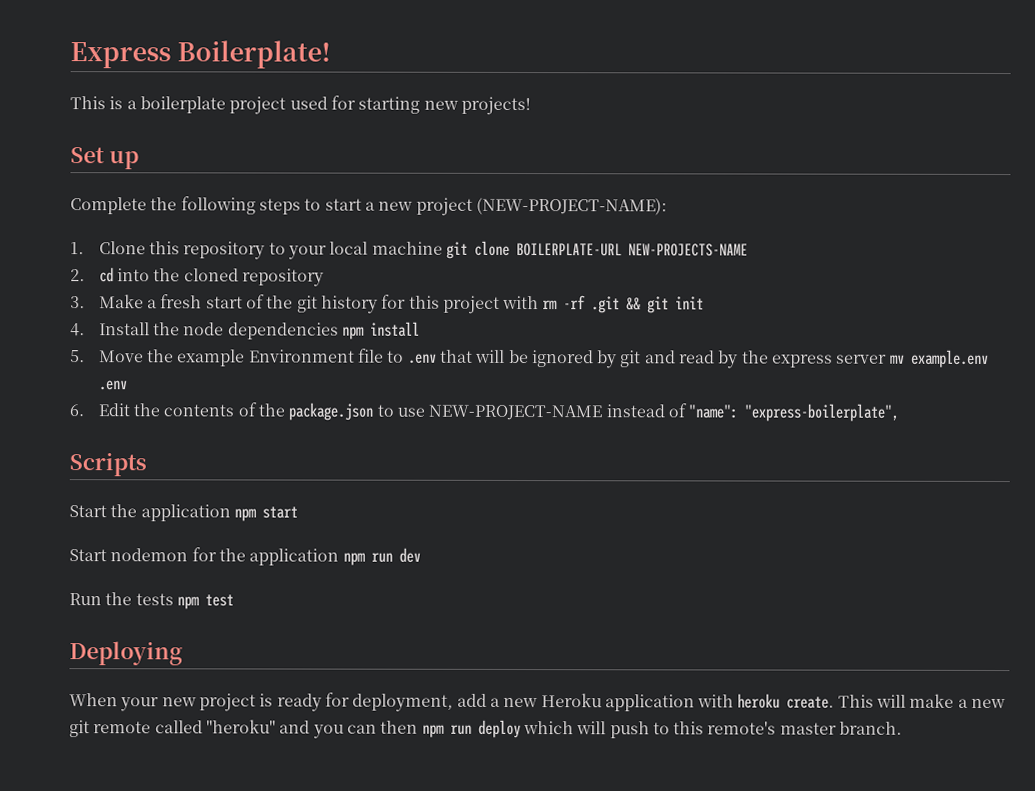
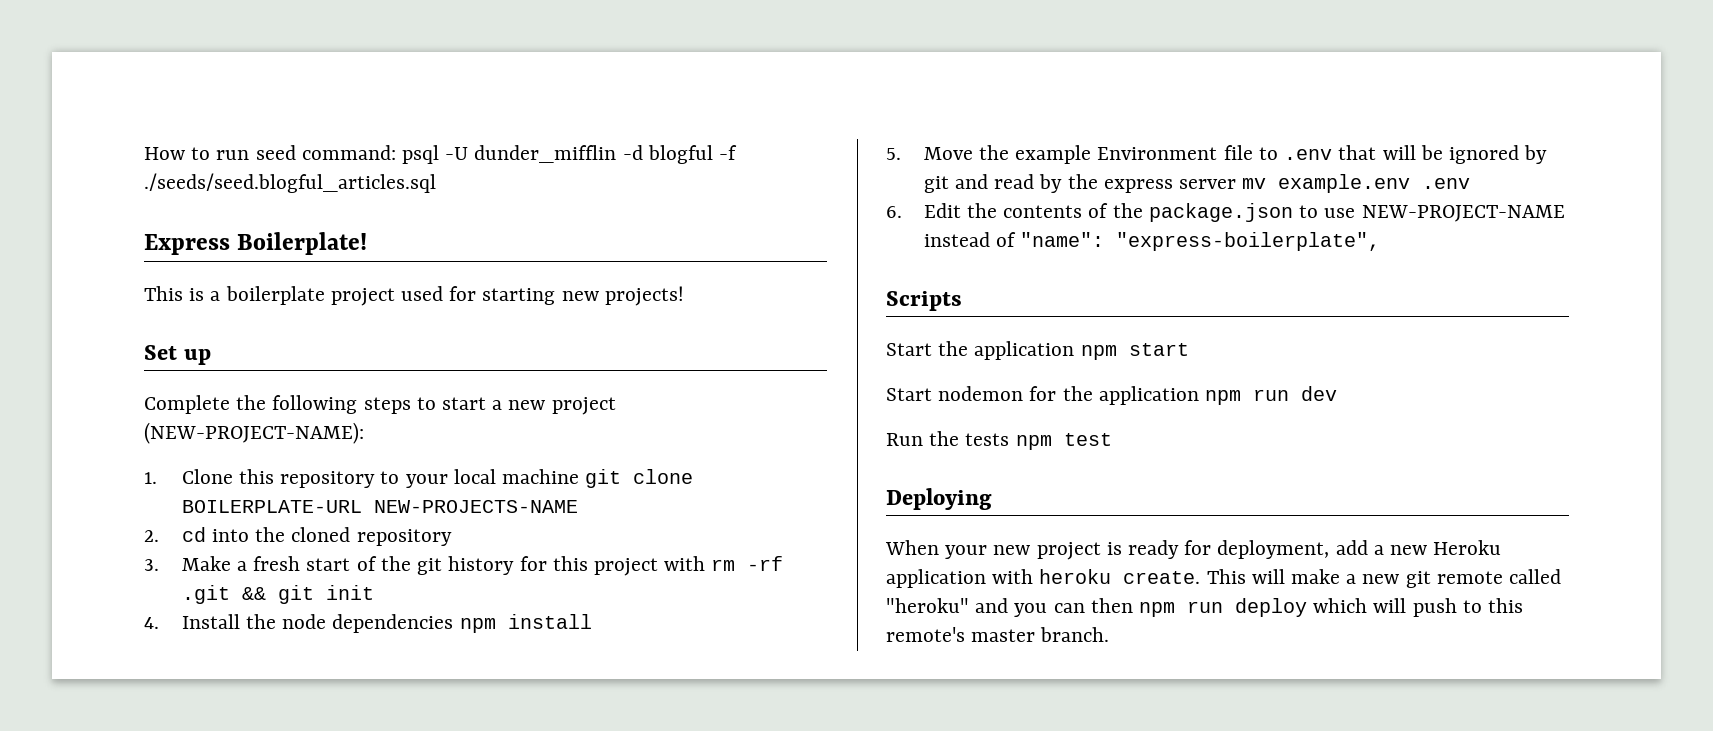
+ How to run seed command: psql -U dunder_mifflin -d blogful -f ./seeds/seed.blogful_articles.sql

